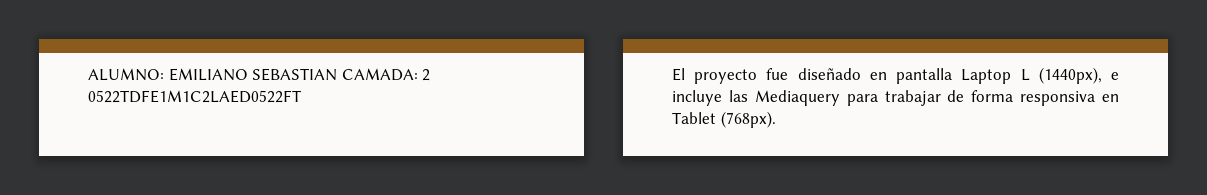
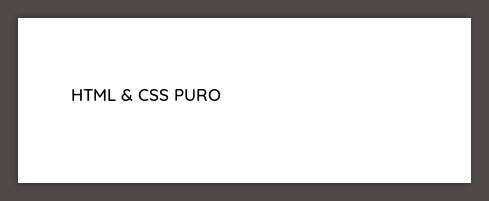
- ALUMNO: EMILIANO SEBASTIAN CAMADA: 2 0522TDFE1M1C2LAED0522FT
- El proyecto fue diseñado en pantalla Laptop L (1440px), e incluye las Mediaquery para trabajar de forma responsiva en Tablet (768px).
+ HTML & CSS PURO

